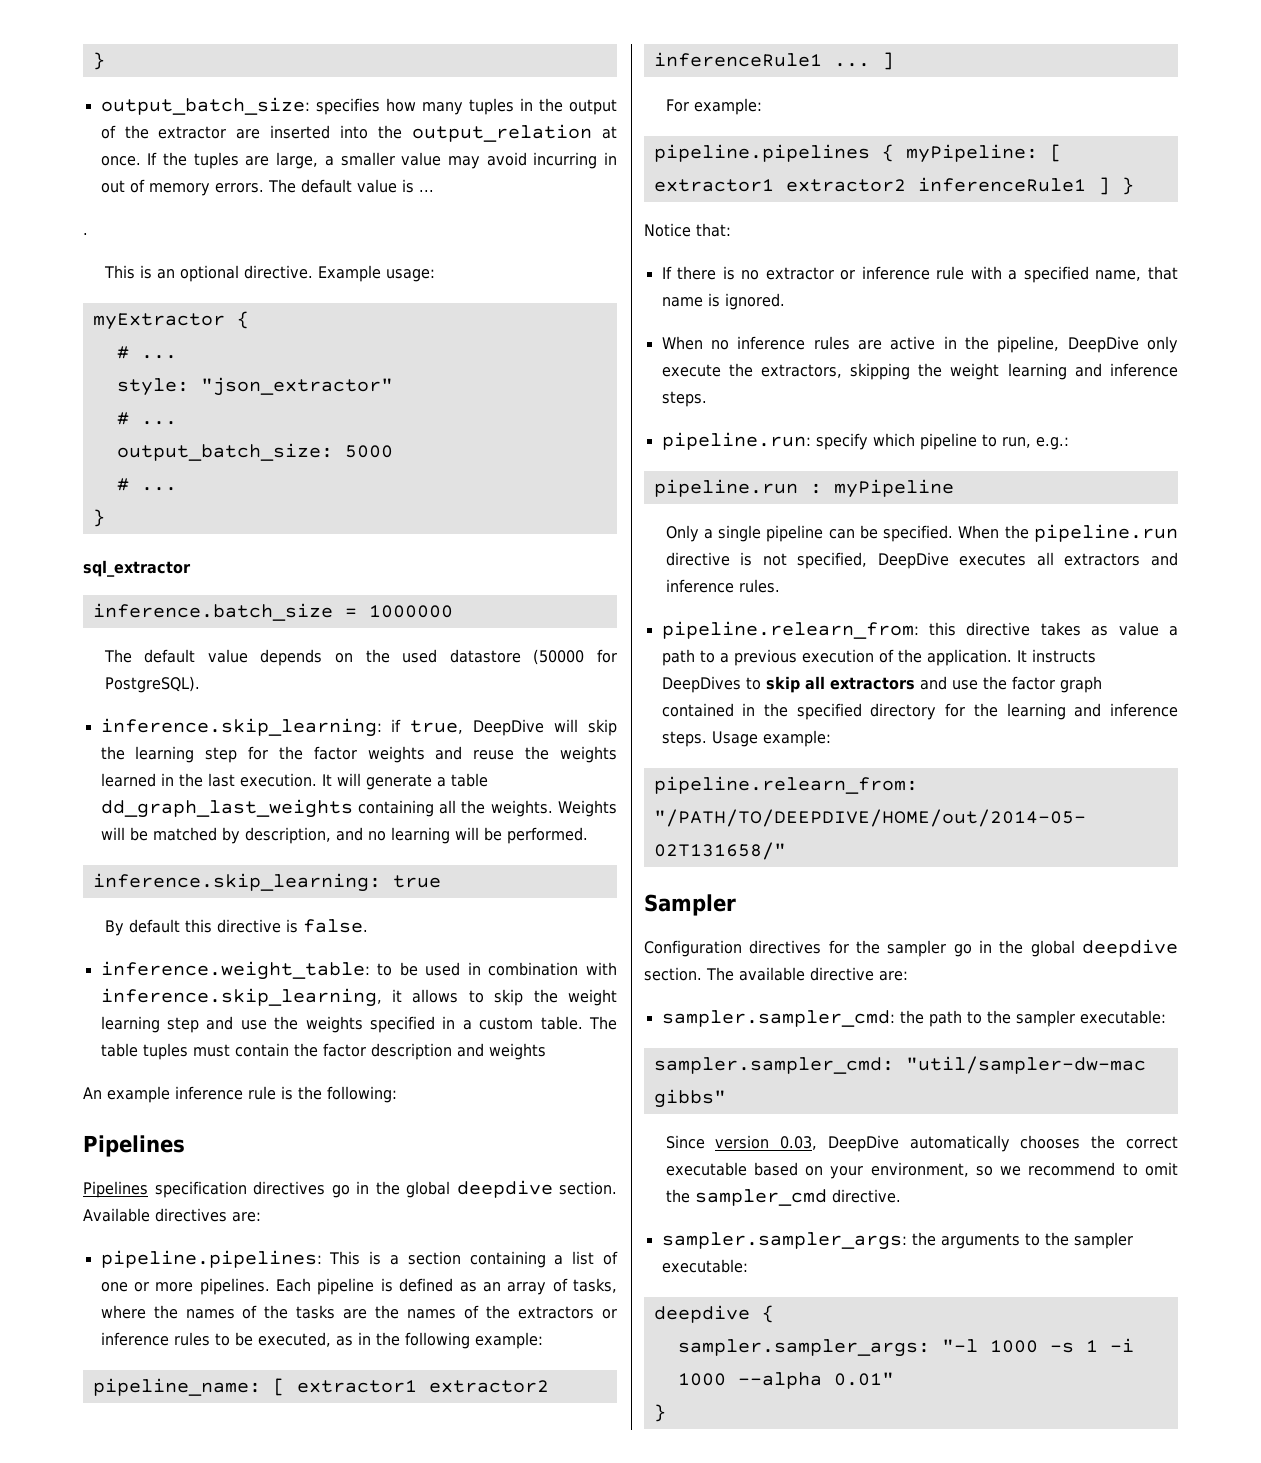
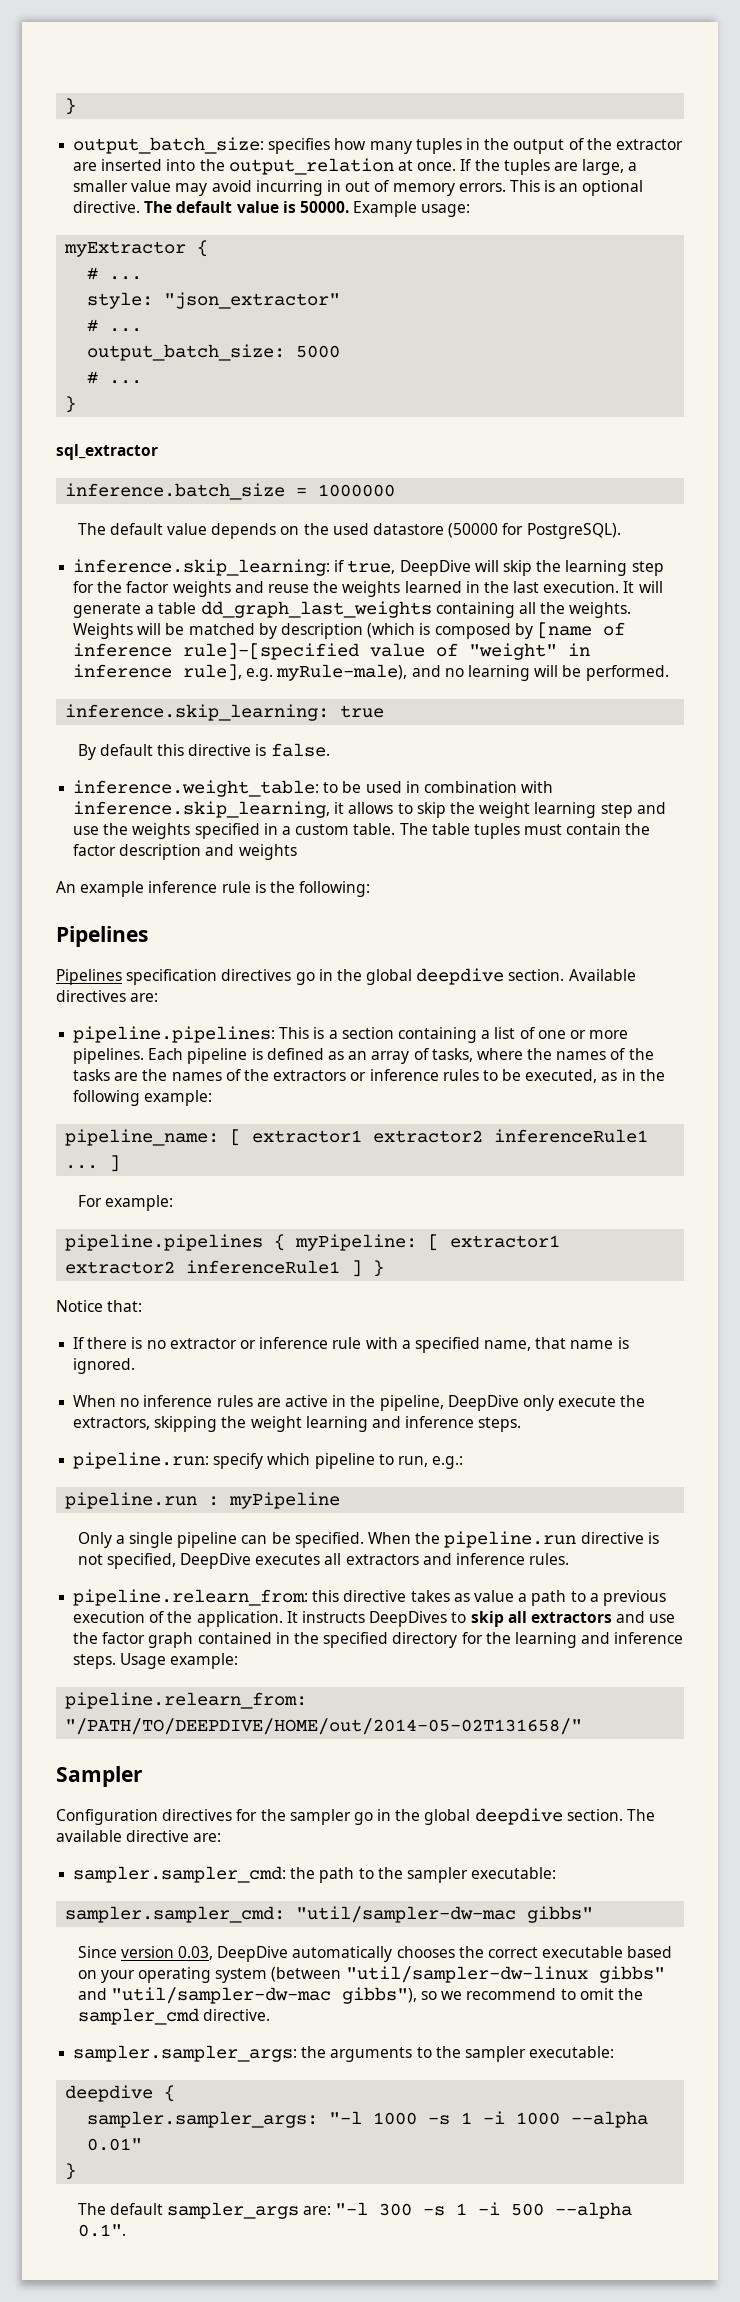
- If the tuples are large, a smaller value may avoid incurring in out of memory errors. The default value is ...
- .
- This is an optional directive.
+ If the tuples are large, a smaller value may avoid incurring in out of memory errors. This is an optional directive.
+ The default value is 50000.
- Weights will be matched by description, and no learning will be performed.
+ Weights will be matched by description (which is composed by [name of inference rule]-[specified value of "weight" in inference rule], e.g. myRule-male), and no learning will be performed.
- Since version 0.03, DeepDive automatically chooses the correct executable based on your environment, so we recommend to omit the sampler_cmd directive.
+ Since version 0.03, DeepDive automatically chooses the correct executable based on your operating system (between "util/sampler-dw-linux gibbs" and "util/sampler-dw-mac gibbs"), so we recommend to omit the sampler_cmd directive.
+ The default sampler_args are: "-l 300 -s 1 -i 500 --alpha 0.1".

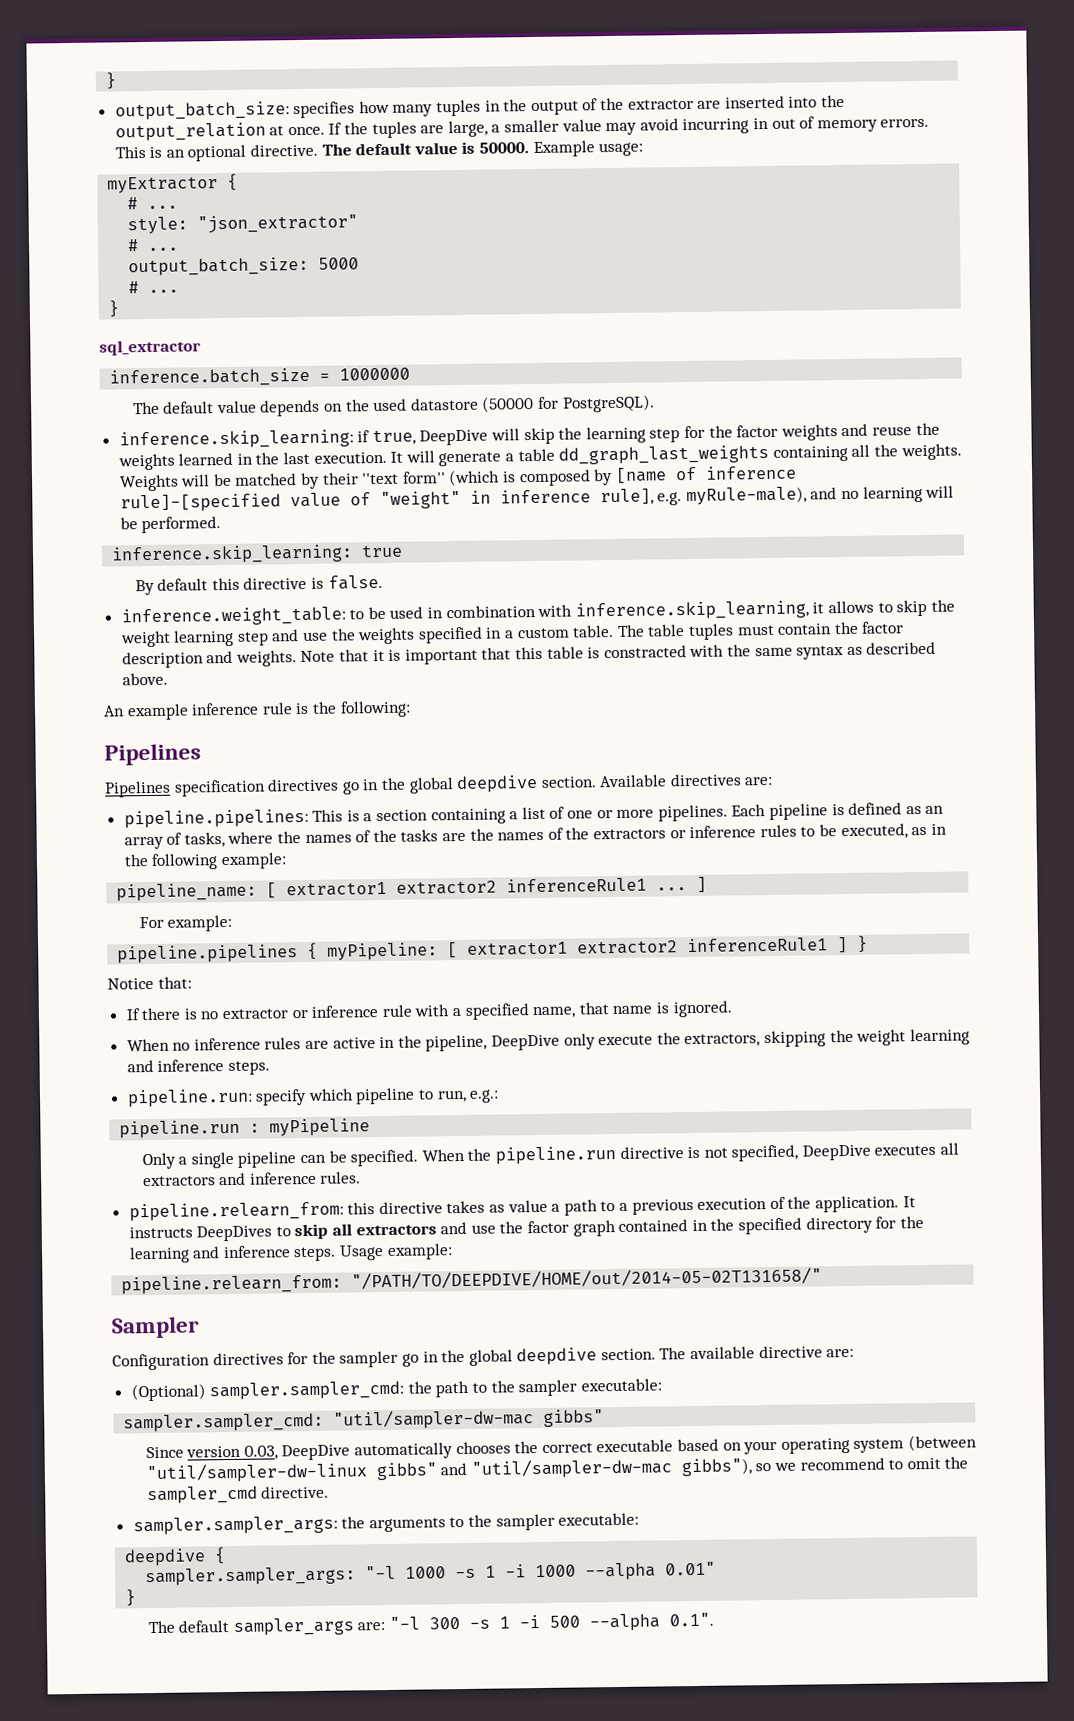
- Weights will be matched by description (which is composed by [name of inference rule]-[specified value of "weight" in inference rule], e.g. myRule-male), and no learning will be performed.
+ Weights will be matched by their ''text form'' (which is composed by [name of inference rule]-[specified value of "weight" in inference rule], e.g. myRule-male), and no learning will be performed.
- The table tuples must contain the factor description and weights
+ The table tuples must contain the factor description and weights. Note that it is important that this table is constracted with the same syntax as described above.
- sampler.sampler_cmd: the path to the sampler executable:
+ (Optional) sampler.sampler_cmd: the path to the sampler executable:

